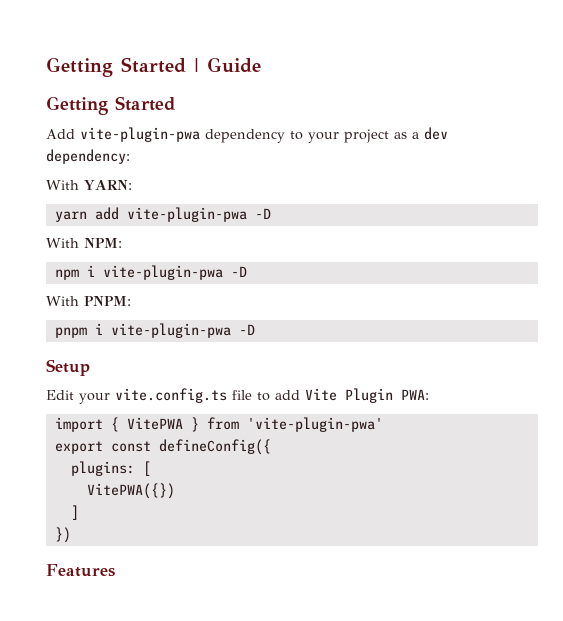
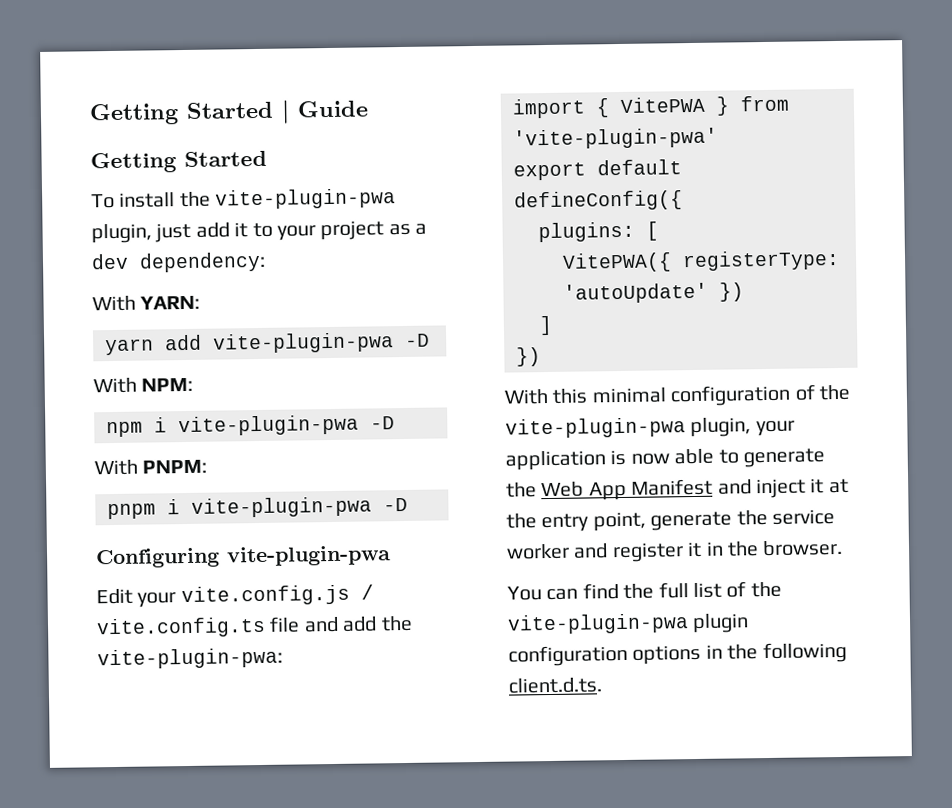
- Add vite-plugin-pwa dependency to your project as a dev dependency:
+ To install the vite-plugin-pwa plugin, just add it to your project as a dev dependency:
- Setup
+ Configuring vite-plugin-pwa
- Edit your vite.config.ts file to add Vite Plugin PWA:
+ Edit your vite.config.js / vite.config.ts file and add the vite-plugin-pwa:
- export const defineConfig({
+ export default defineConfig({
- VitePWA({})
+ VitePWA({ registerType: 'autoUpdate' })
  ]
  })
- Features
+ With this minimal configuration of the vite-plugin-pwa plugin, your application is now able to generate the Web App Manifest and inject it at the entry point, generate the service worker and register it in the browser.
+ You can find the full list of the vite-plugin-pwa plugin configuration options in the following client.d.ts.

